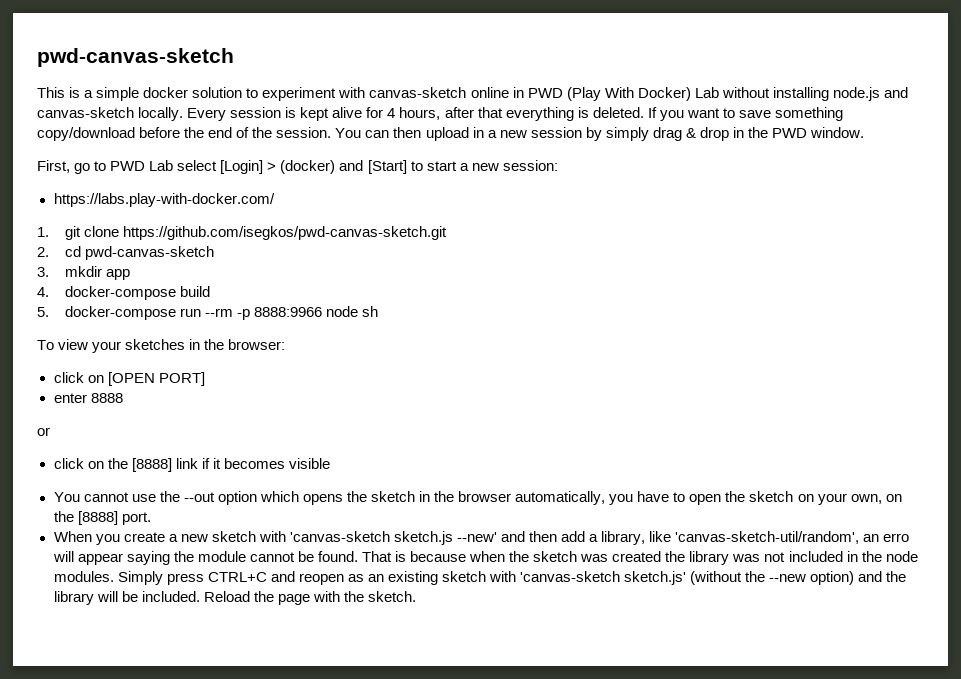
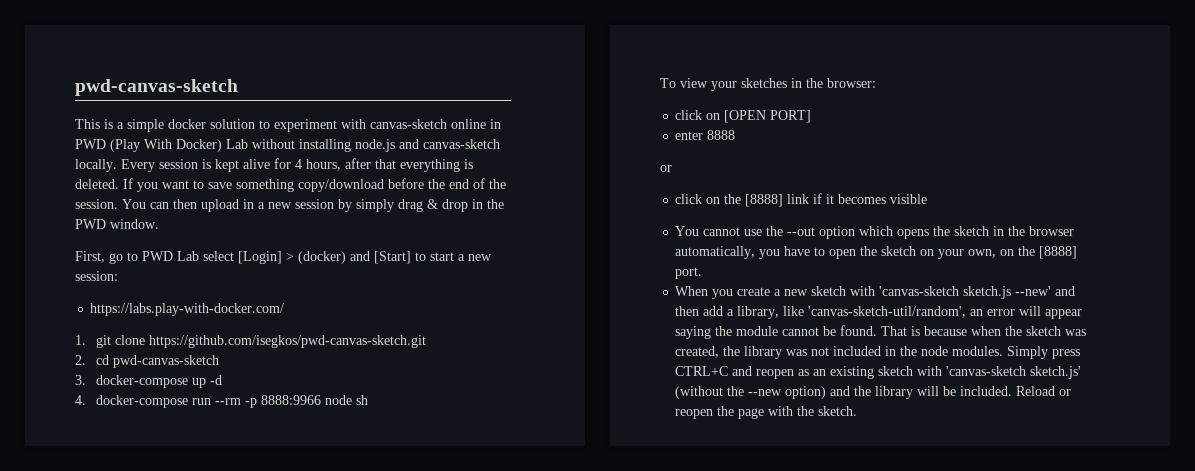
- 3. mkdir app
- 4. docker-compose build
- 5. docker-compose run --rm -p 8888:9966 node sh
+ 3. docker-compose up -d
+ 4. docker-compose run --rm -p 8888:9966 node sh
- When you create a new sketch with 'canvas-sketch sketch.js --new' and then add a library, like 'canvas-sketch-util/random', an erro will appear saying the module cannot be found.
+ When you create a new sketch with 'canvas-sketch sketch.js --new' and then add a library, like 'canvas-sketch-util/random', an error will appear saying the module cannot be found.
- That is because when the sketch was created the library was not included in the node modules.
+ That is because when the sketch was created, the library was not included in the node modules.
- Reload the page with the sketch.
+ Reload or reopen the page with the sketch.

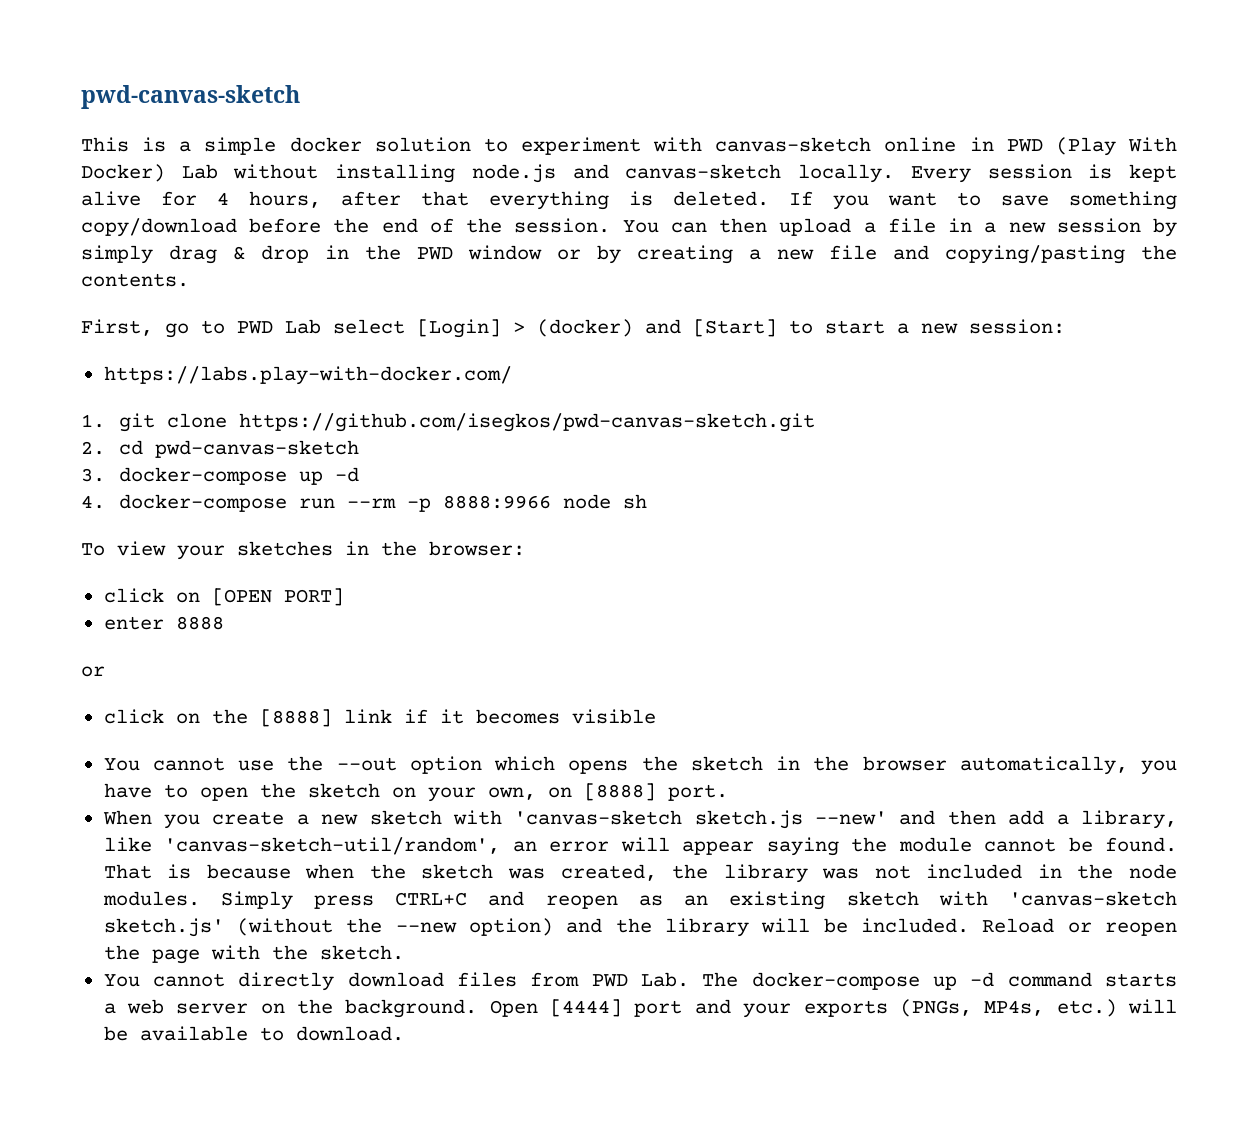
- You can then upload in a new session by simply drag & drop in the PWD window.
+ You can then upload a file in a new session by simply drag & drop in the PWD window or by creating a new file and copying/pasting the contents.
- You cannot use the --out option which opens the sketch in the browser automatically, you have to open the sketch on your own, on the [8888] port.
+ You cannot use the --out option which opens the sketch in the browser automatically, you have to open the sketch on your own, on [8888] port.
+ You cannot directly download files from PWD Lab. The docker-compose up -d command starts a web server on the background. Open [4444] port and your exports (PNGs, MP4s, etc.) will be available to download.

